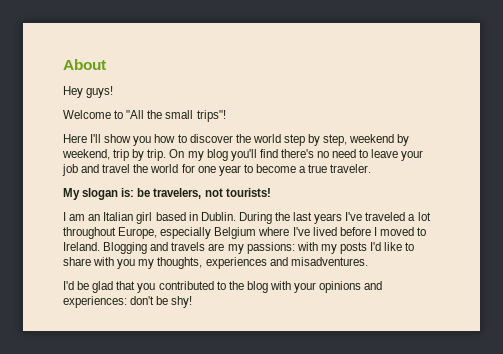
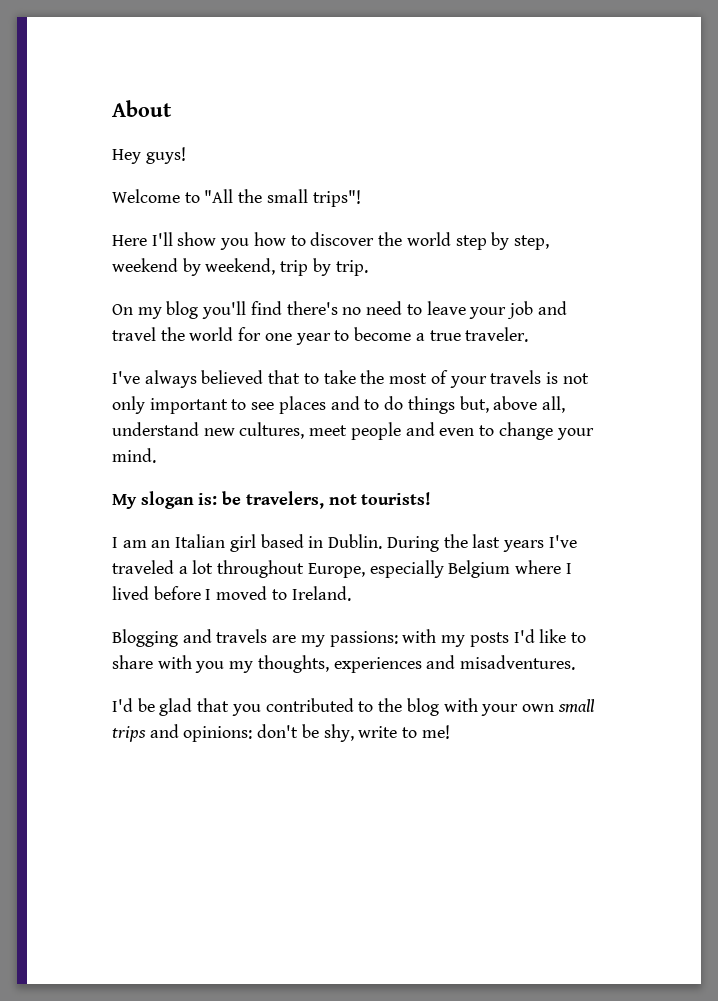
- Here I'll show you how to discover the world step by step, weekend by weekend, trip by trip. On my blog you'll find there's no need to leave your job and travel the world for one year to become a true traveler.
+ Here I'll show you how to discover the world step by step, weekend by weekend, trip by trip.
+ On my blog you'll find there's no need to leave your job and travel the world for one year to become a true traveler.
+ I've always believed that to take the most of your travels is not only important to see places and to do things but, above all, understand new cultures, meet people and even to change your mind.
- During the last years I've traveled a lot throughout Europe, especially Belgium where I've lived before I moved to Ireland. Blogging and travels are my passions: with my posts I'd like to share with you my thoughts, experiences and misadventures.
+ During the last years I've traveled a lot throughout Europe, especially Belgium where I lived before I moved to Ireland.
+ Blogging and travels are my passions: with my posts I'd like to share with you my thoughts, experiences and misadventures.
- I'd be glad that you contributed to the blog with your opinions and experiences: don't be shy!
+ I'd be glad that you contributed to the blog with your own small trips and opinions: don't be shy, write to me!

